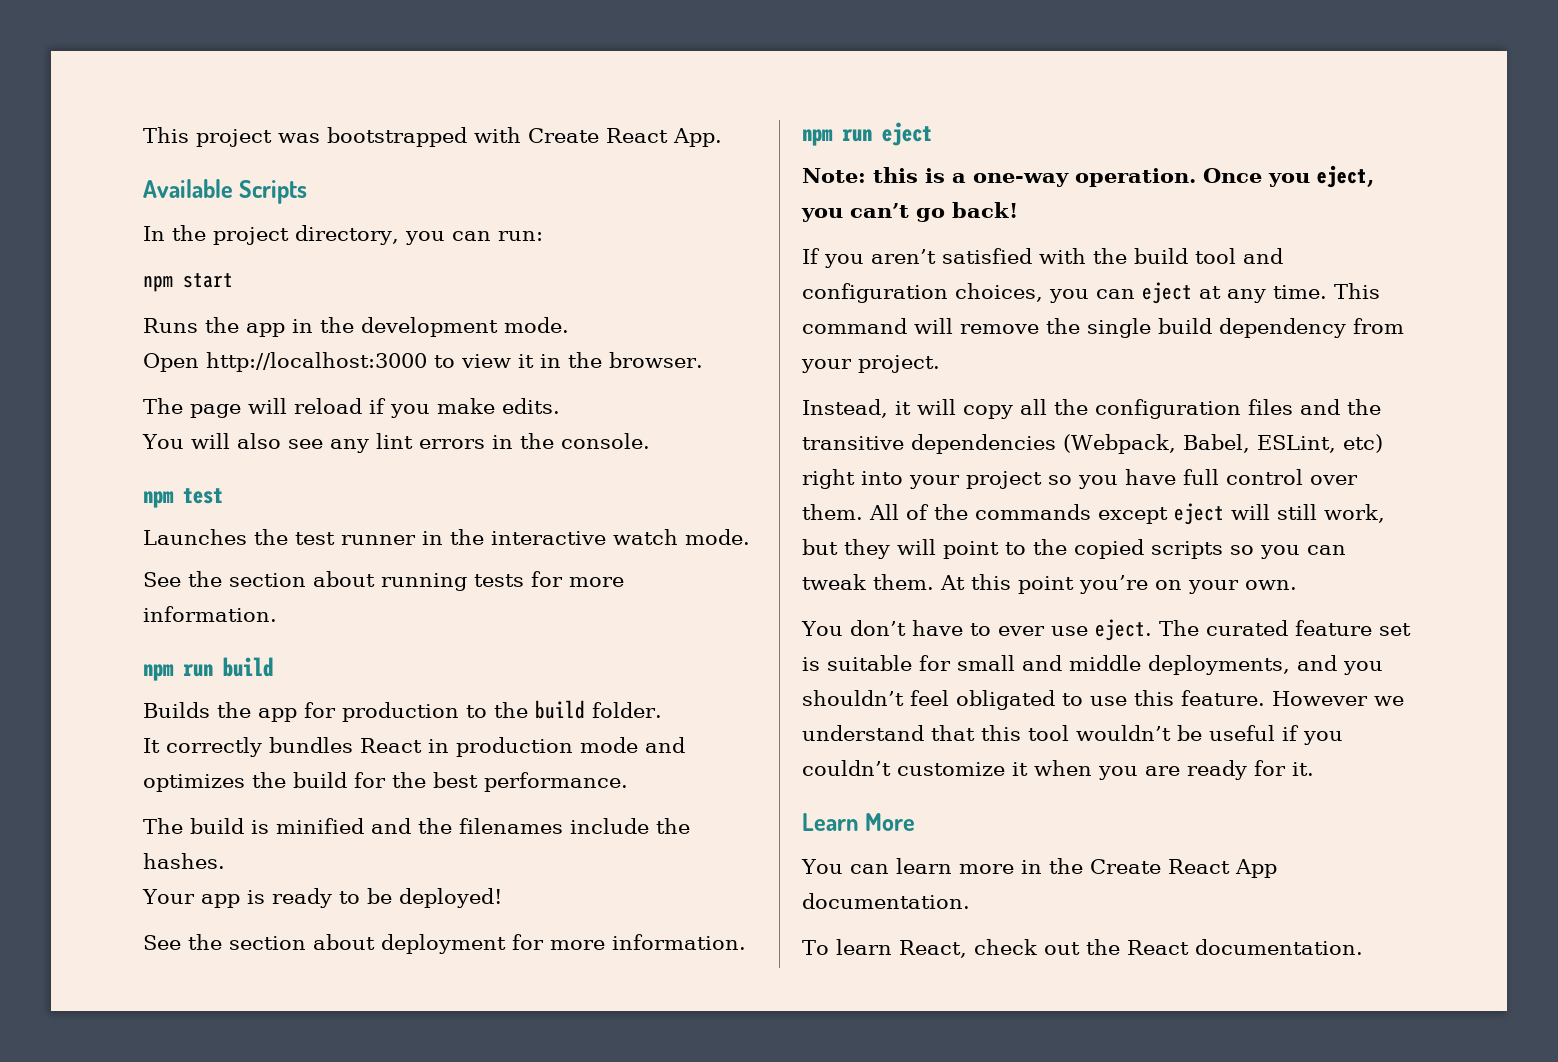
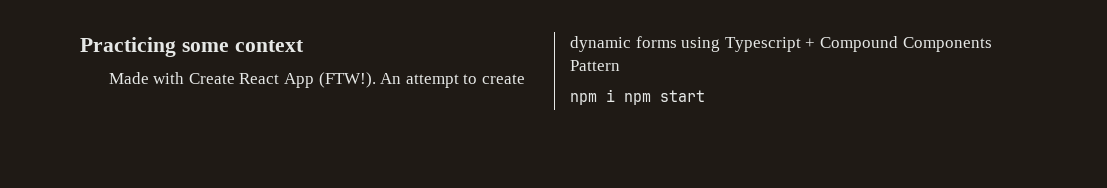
- This project was bootstrapped with Create React App.
- Available Scripts
- In the project directory, you can run:
- npm start
+ Practicing some context
+ Made with Create React App (FTW!). An attempt to create dynamic forms using Typescript + Compound Components Pattern
+ npm i npm start
- Runs the app in the development mode.
- Open http://localhost:3000 to view it in the browser.
- The page will reload if you make edits.
- You will also see any lint errors in the console.
- npm test
- Launches the test runner in the interactive watch mode.
- See the section about running tests for more information.
- npm run build
- Builds the app for production to the build folder.
- It correctly bundles React in production mode and optimizes the build for the best performance.
- The build is minified and the filenames include the hashes.
- Your app is ready to be deployed!
- See the section about deployment for more information.
- npm run eject
- Note: this is a one-way operation. Once you eject, you can’t go back!
- If you aren’t satisfied with the build tool and configuration choices, you can eject at any time. This command will remove the single build dependency from your project.
- Instead, it will copy all the configuration files and the transitive dependencies (Webpack, Babel, ESLint, etc) right into your project so you have full control over them. All of the commands except eject will still work, but they will point to the copied scripts so you can tweak them. At this point you’re on your own.
- You don’t have to ever use eject. The curated feature set is suitable for small and middle deployments, and you shouldn’t feel obligated to use this feature. However we understand that this tool wouldn’t be useful if you couldn’t customize it when you are ready for it.
- Learn More
- You can learn more in the Create React App documentation.
- To learn React, check out the React documentation.

